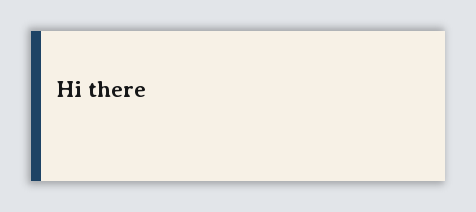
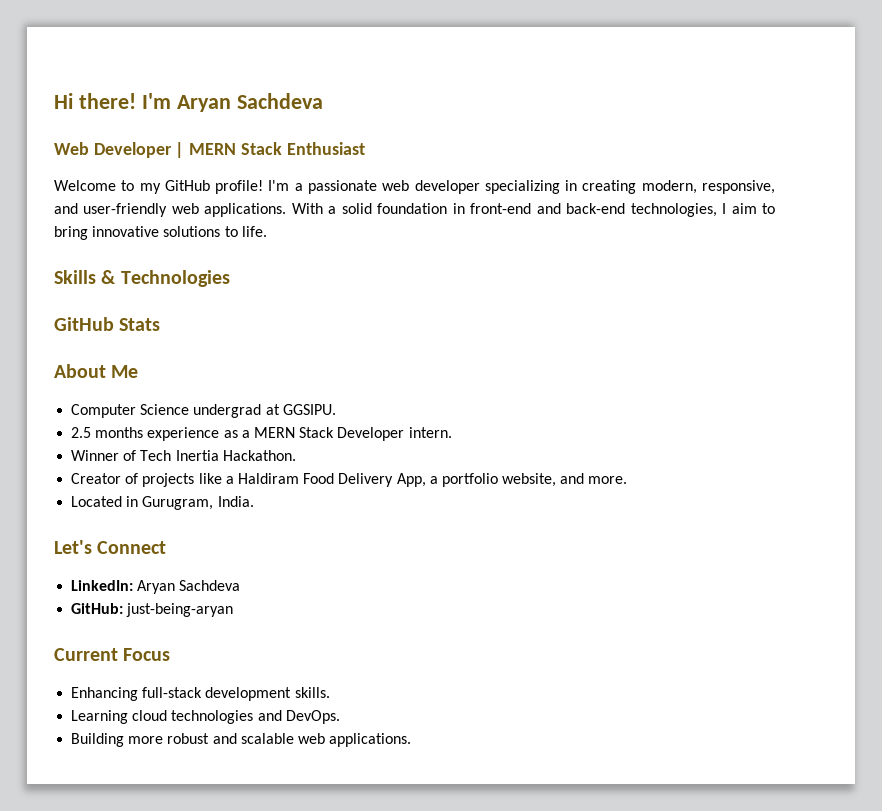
- Hi there
+ Hi there! I'm Aryan Sachdeva
+ Web Developer | MERN Stack Enthusiast
+ Welcome to my GitHub profile! I'm a passionate web developer specializing in creating modern, responsive, and user-friendly web applications. With a solid foundation in front-end and back-end technologies, I aim to bring innovative solutions to life.
+ Skills & Technologies
+ GitHub Stats
+ About Me
+ Computer Science undergrad at GGSIPU.
+ 2.5 months experience as a MERN Stack Developer intern.
+ Winner of Tech Inertia Hackathon.
+ Creator of projects like a Haldiram Food Delivery App, a portfolio website, and more.
+ Located in Gurugram, India.
+ Let's Connect
+ LinkedIn: Aryan Sachdeva
+ GitHub: just-being-aryan
+ Current Focus
+ Enhancing full-stack development skills.
+ Learning cloud technologies and DevOps.
+ Building more robust and scalable web applications.

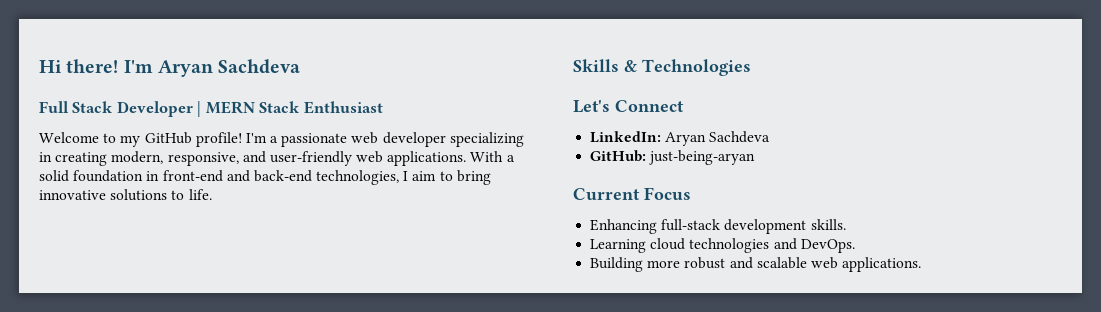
- Web Developer | MERN Stack Enthusiast
+ Full Stack Developer | MERN Stack Enthusiast
- GitHub Stats
- About Me
- Computer Science undergrad at GGSIPU.
- 2.5 months experience as a MERN Stack Developer intern.
- Winner of Tech Inertia Hackathon.
- Creator of projects like a Haldiram Food Delivery App, a portfolio website, and more.
- Located in Gurugram, India.

